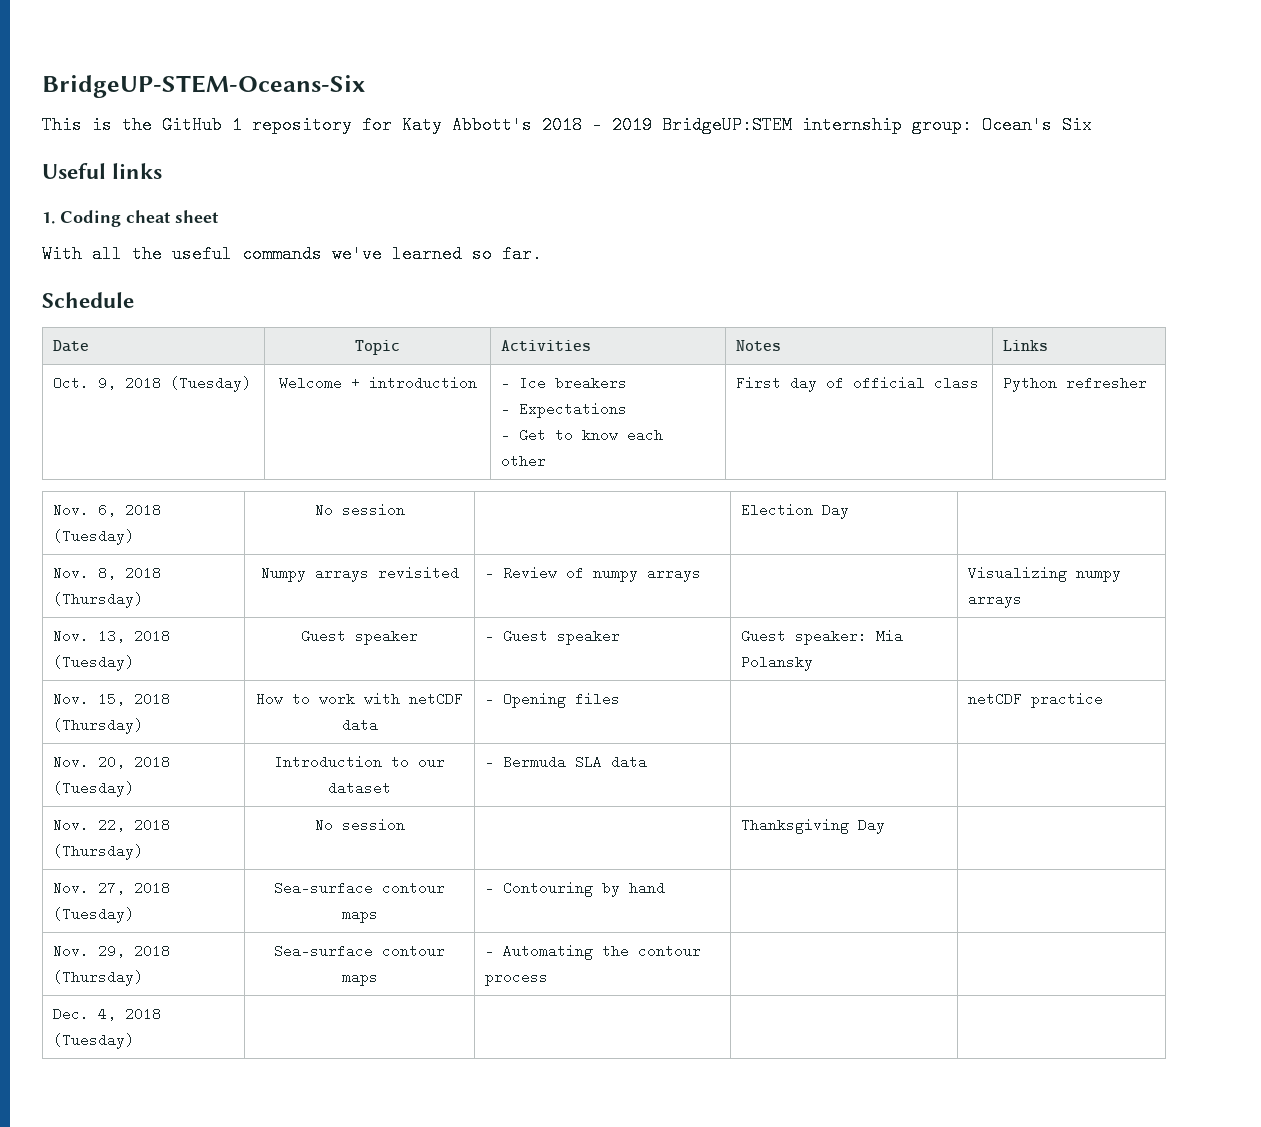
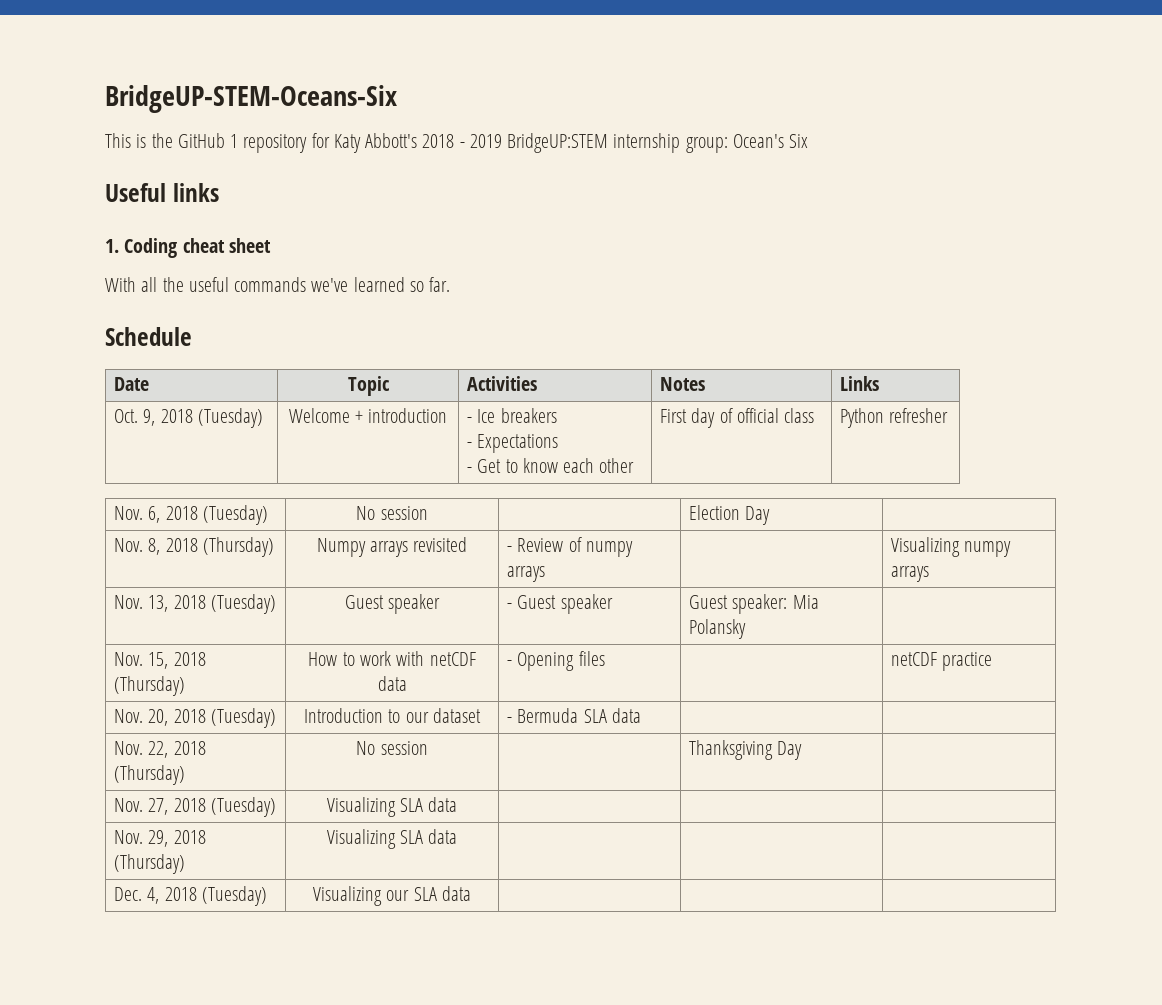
- Nov. 27, 2018 (Tuesday) | Sea-surface contour maps | - Contouring by hand | |
- Nov. 29, 2018 (Thursday) | Sea-surface contour maps | - Automating the contour process | |
+ Nov. 27, 2018 (Tuesday) | Visualizing SLA data | | |
+ Nov. 29, 2018 (Thursday) | Visualizing SLA data | | |
- Dec. 4, 2018 (Tuesday) | | | |
+ Dec. 4, 2018 (Tuesday) | Visualizing our SLA data | | |

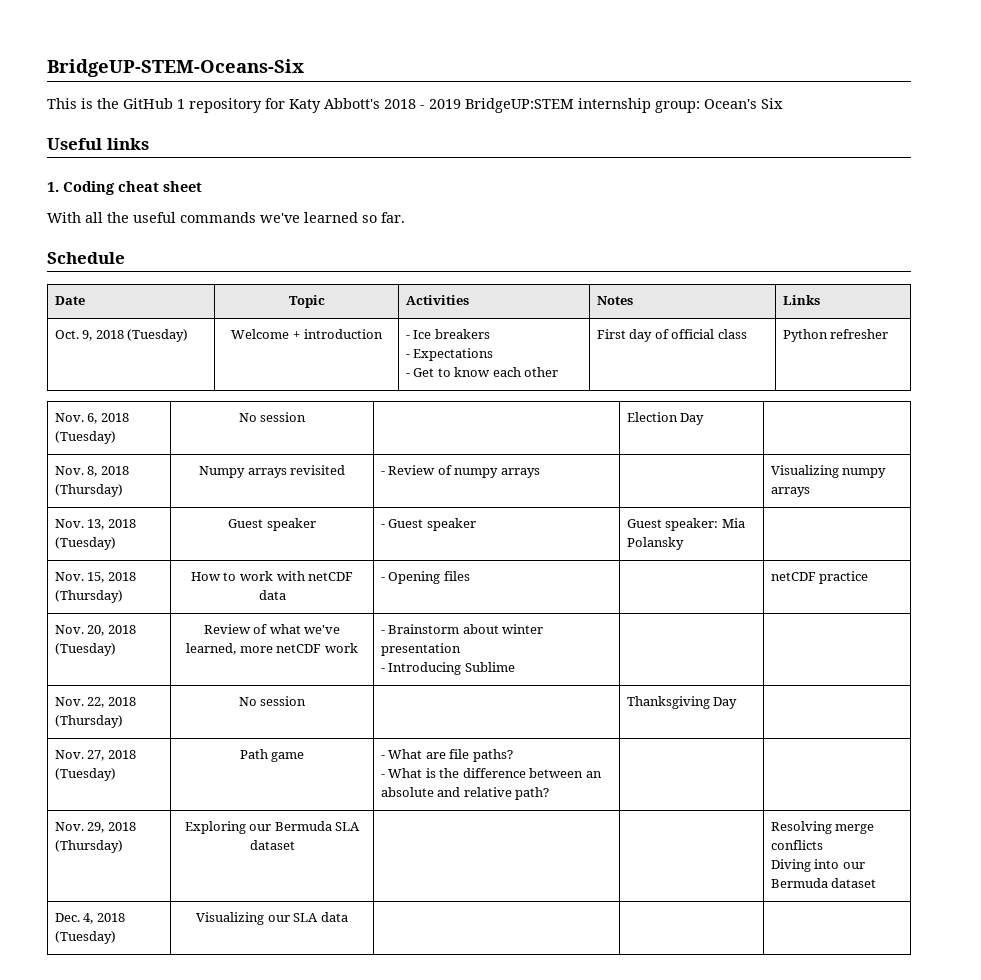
- Nov. 20, 2018 (Tuesday) | Introduction to our dataset | - Bermuda SLA data | |
+ Nov. 20, 2018 (Tuesday) | Review of what we've learned, more netCDF work | - Brainstorm about winter presentation
+ - Introducing Sublime | |
- Nov. 27, 2018 (Tuesday) | Visualizing SLA data | | |
- Nov. 29, 2018 (Thursday) | Visualizing SLA data | | |
+ Nov. 27, 2018 (Tuesday) | Path game | - What are file paths?
+ - What is the difference between an absolute and relative path? | |
+ Nov. 29, 2018 (Thursday) | Exploring our Bermuda SLA dataset | | | Resolving merge conflicts
+ Diving into our Bermuda dataset

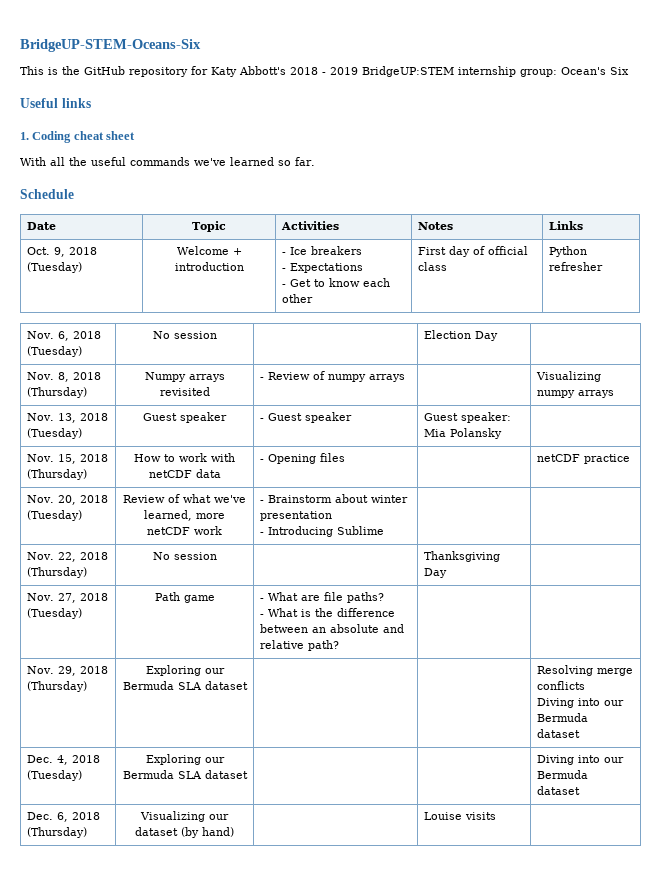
- This is the GitHub 1 repository for Katy Abbott's 2018 - 2019 BridgeUP:STEM internship group: Ocean's Six
+ This is the GitHub repository for Katy Abbott's 2018 - 2019 BridgeUP:STEM internship group: Ocean's Six
- Dec. 4, 2018 (Tuesday) | Visualizing our SLA data | | |
+ Dec. 4, 2018 (Tuesday) | Exploring our Bermuda SLA dataset | | | Diving into our Bermuda dataset
+ Dec. 6, 2018 (Thursday) | Visualizing our dataset (by hand) | | Louise visits |

